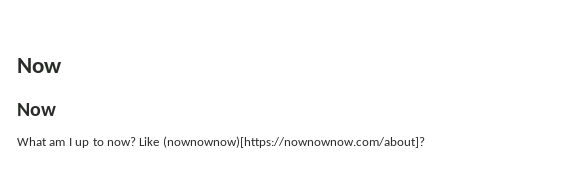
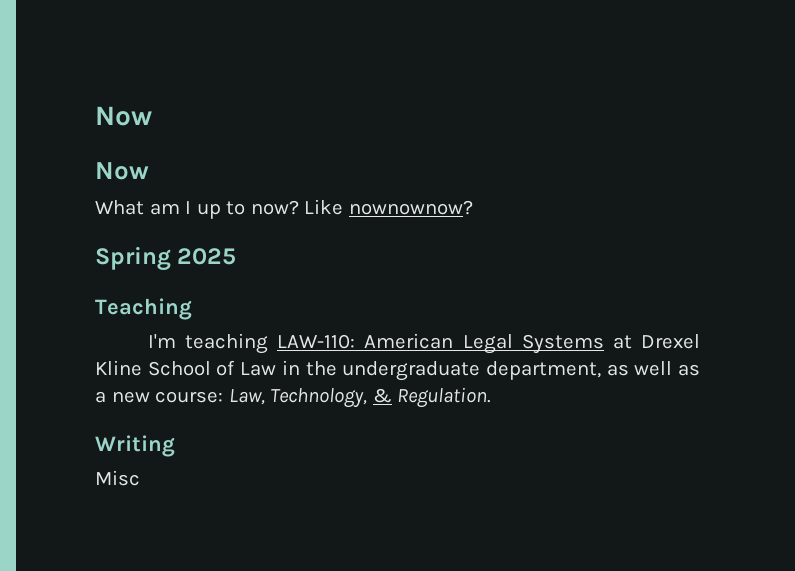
- Like (nownownow)[https://nownownow.com/about]?
+ Like nownownow?
+ Spring 2025
+ Teaching
+ I'm teaching LAW-110: American Legal Systems at Drexel Kline School of Law in the undergraduate department, as well as a new course: Law, Technology, & Regulation.
+ Writing
+ Misc

